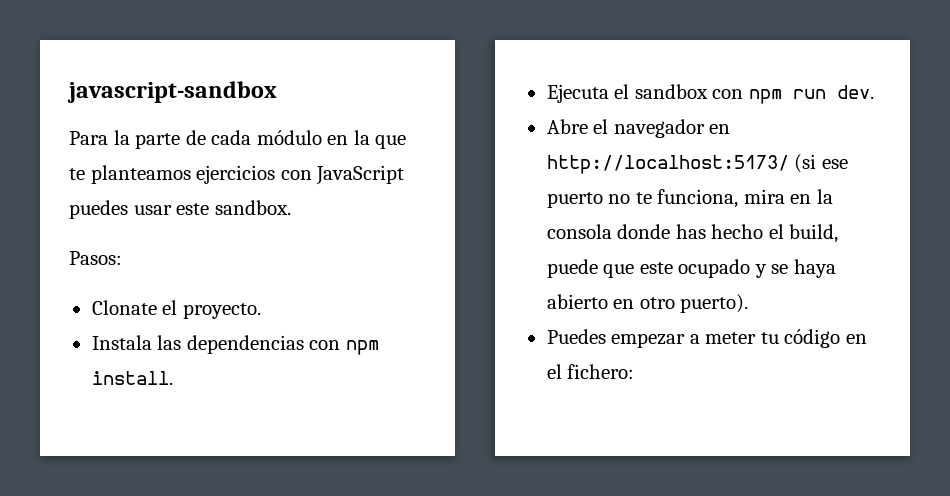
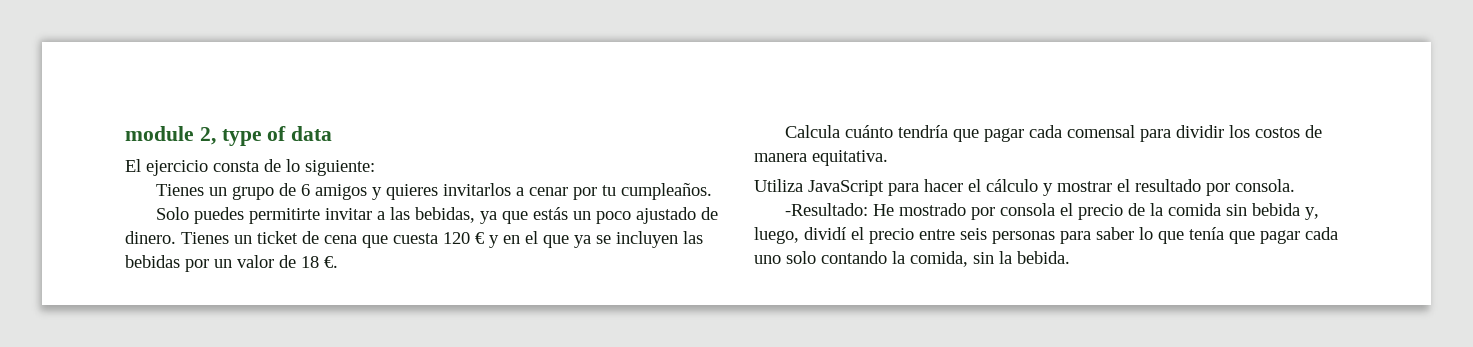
- javascript-sandbox
- Para la parte de cada módulo en la que te planteamos ejercicios con JavaScript puedes usar este sandbox.
- Pasos:
- Clonate el proyecto.
- Instala las dependencias con npm install.
- Ejecuta el sandbox con npm run dev.
- Abre el navegador en http://localhost:5173/ (si ese puerto no te funciona, mira en la consola donde has hecho el build, puede que este ocupado y se haya abierto en otro puerto).
- Puedes empezar a meter tu código en el fichero:
+ module 2, type of data
+ El ejercicio consta de lo siguiente:
+ Tienes un grupo de 6 amigos y quieres invitarlos a cenar por tu cumpleaños.
+ Solo puedes permitirte invitar a las bebidas, ya que estás un poco ajustado de dinero. Tienes un ticket de cena que cuesta 120 € y en el que ya se incluyen las bebidas por un valor de 18 €.
+ Calcula cuánto tendría que pagar cada comensal para dividir los costos de manera equitativa.
+ Utiliza JavaScript para hacer el cálculo y mostrar el resultado por consola.
+ -Resultado: He mostrado por consola el precio de la comida sin bebida y, luego, dividí el precio entre seis personas para saber lo que tenía que pagar cada uno solo contando la comida, sin la bebida.

